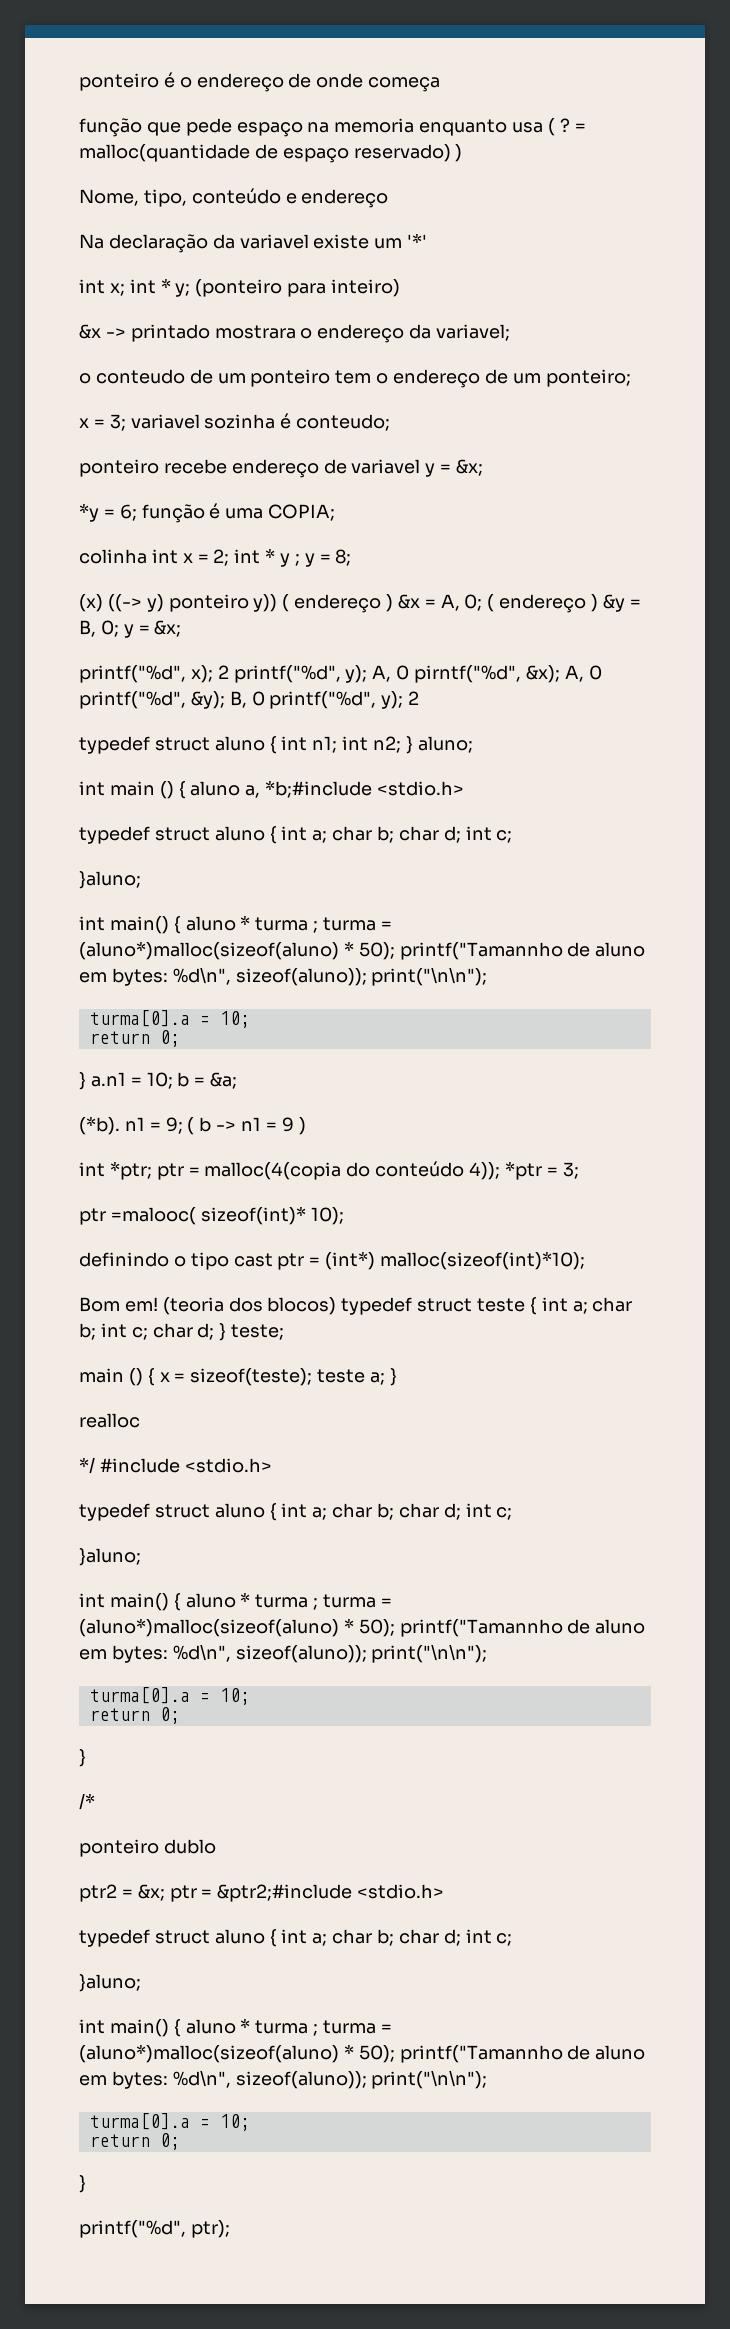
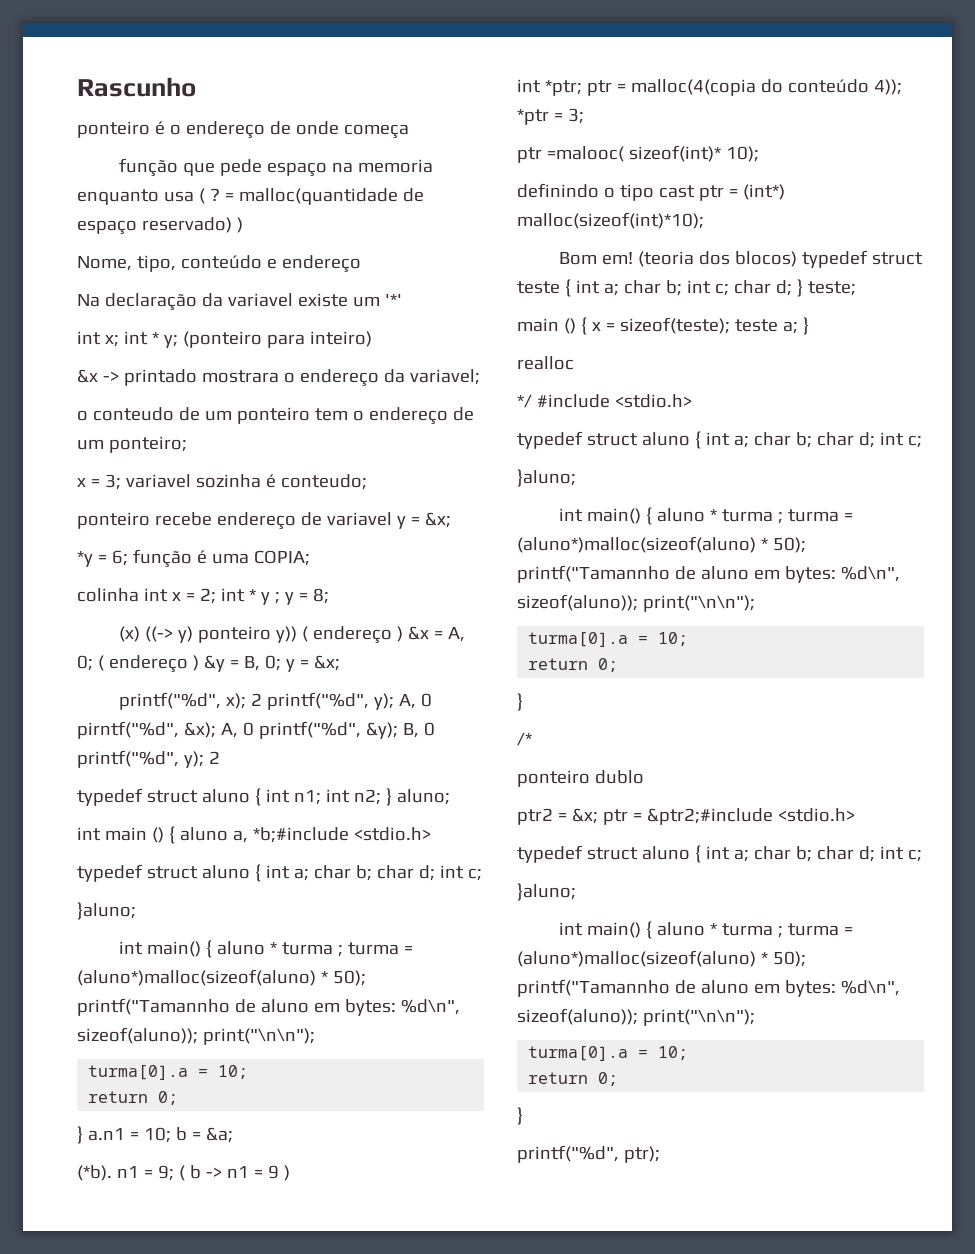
+ Rascunho

